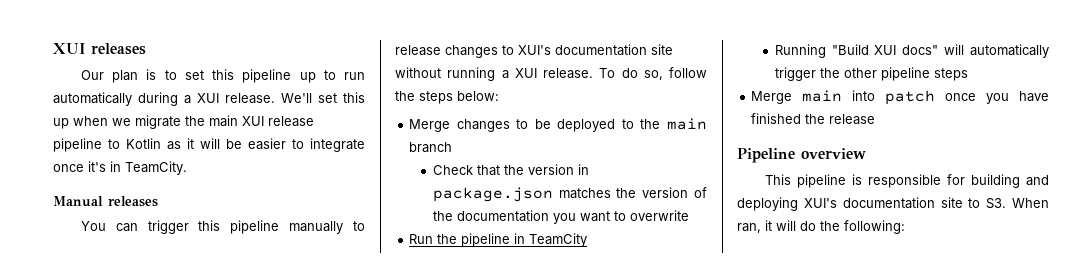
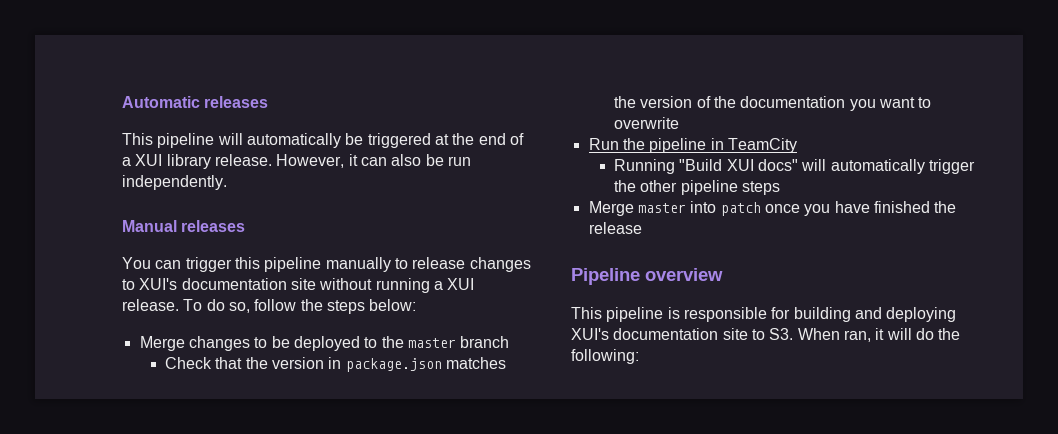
- XUI releases
- Our plan is to set this pipeline up to run automatically during a XUI release. We'll set this up when we migrate the main XUI release pipeline to Kotlin as it will be easier to integrate once it's in TeamCity.
+ Automatic releases
+ This pipeline will automatically be triggered at the end of a XUI library release. However, it can also be run independently.
- Merge changes to be deployed to the main branch
+ Merge changes to be deployed to the master branch
- Merge main into patch once you have finished the release
+ Merge master into patch once you have finished the release

